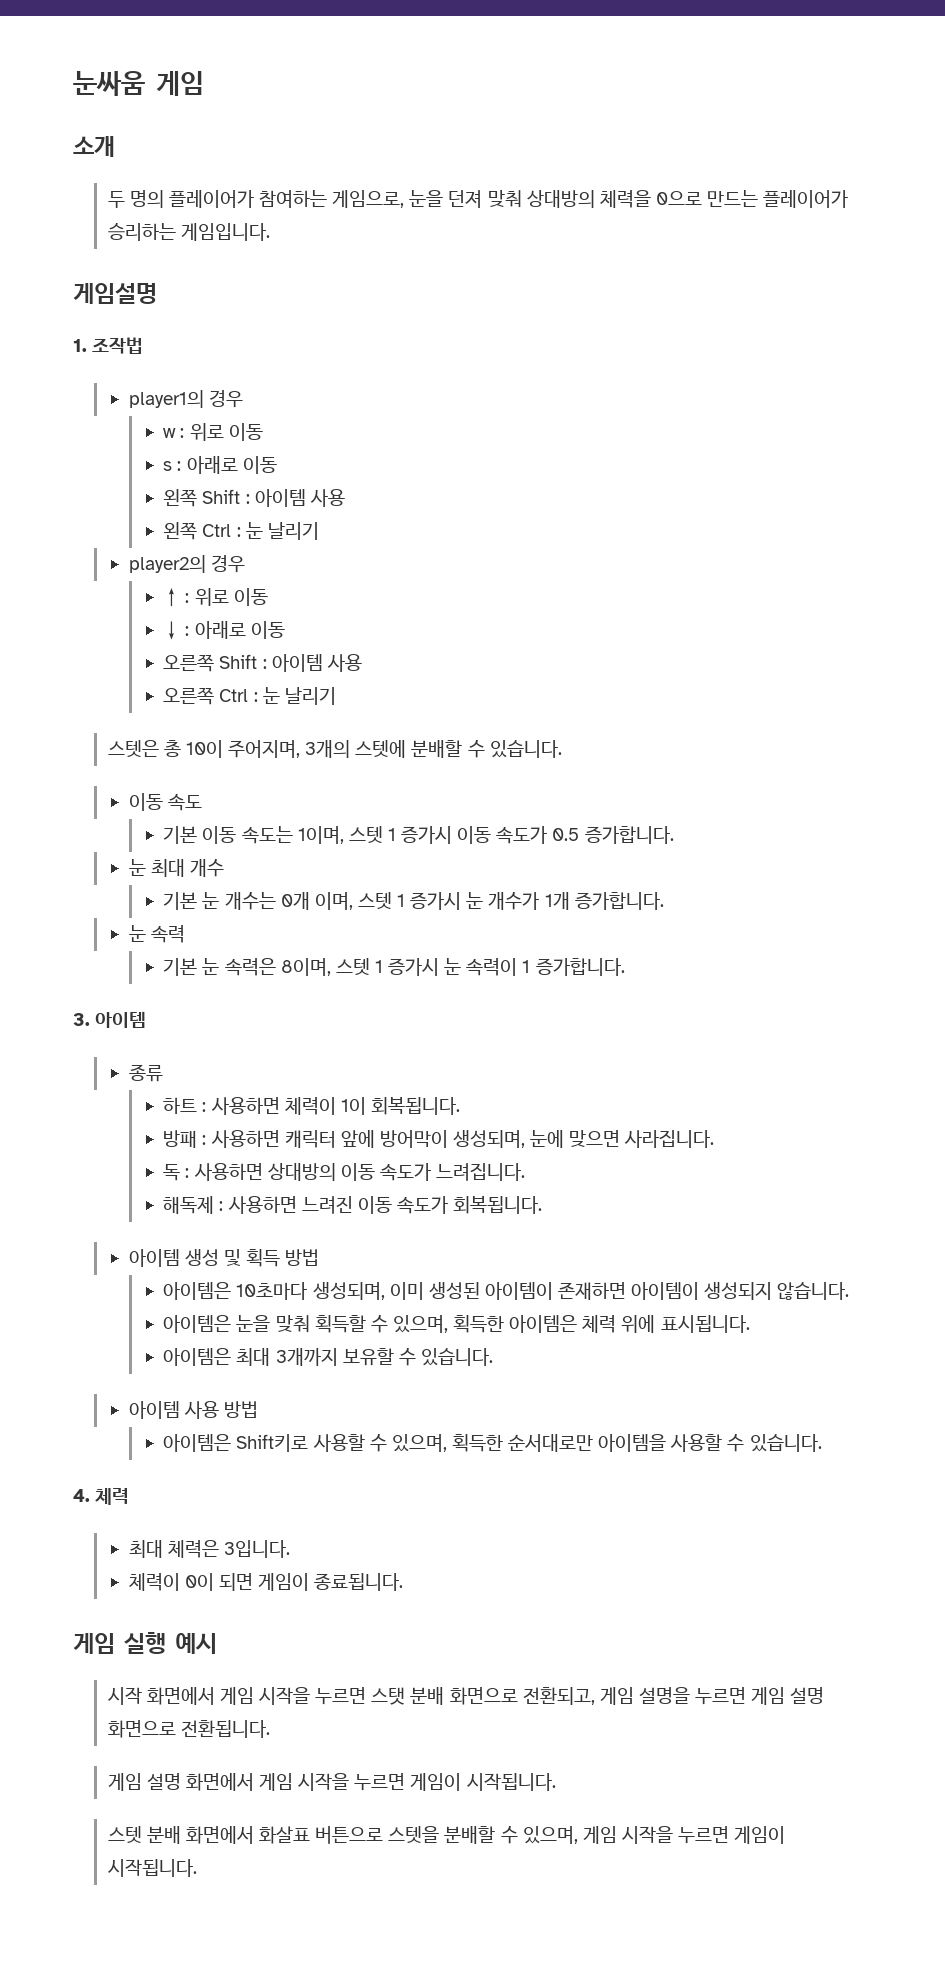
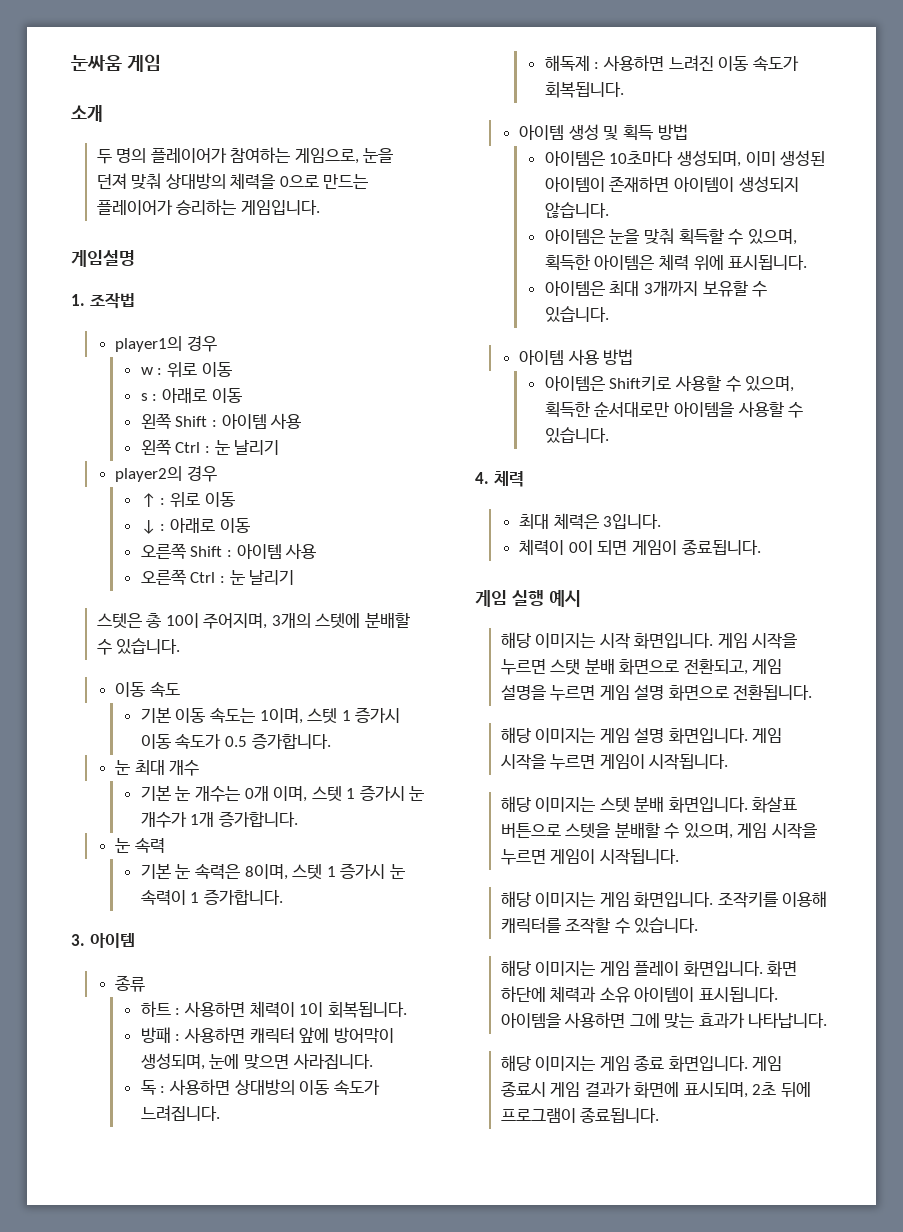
- 시작 화면에서 게임 시작을 누르면 스탯 분배 화면으로 전환되고, 게임 설명을 누르면 게임 설명 화면으로 전환됩니다.
+ 해당 이미지는 시작 화면입니다. 게임 시작을 누르면 스탯 분배 화면으로 전환되고, 게임 설명을 누르면 게임 설명 화면으로 전환됩니다.
- 게임 설명 화면에서 게임 시작을 누르면 게임이 시작됩니다.
- 스텟 분배 화면에서 화살표 버튼으로 스텟을 분배할 수 있으며, 게임 시작을 누르면 게임이 시작됩니다.
+ 해당 이미지는 게임 설명 화면입니다. 게임 시작을 누르면 게임이 시작됩니다.
+ 해당 이미지는 스텟 분배 화면입니다. 화살표 버튼으로 스텟을 분배할 수 있으며, 게임 시작을 누르면 게임이 시작됩니다.
+ 해당 이미지는 게임 화면입니다. 조작키를 이용해 캐릭터를 조작할 수 있습니다.
+ 해당 이미지는 게임 플레이 화면입니다. 화면 하단에 체력과 소유 아이템이 표시됩니다. 아이템을 사용하면 그에 맞는 효과가 나타납니다.
+ 해당 이미지는 게임 종료 화면입니다. 게임 종료시 게임 결과가 화면에 표시되며, 2초 뒤에 프로그램이 종료됩니다.

